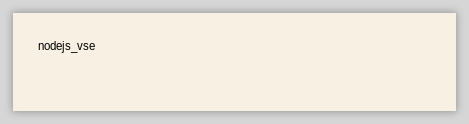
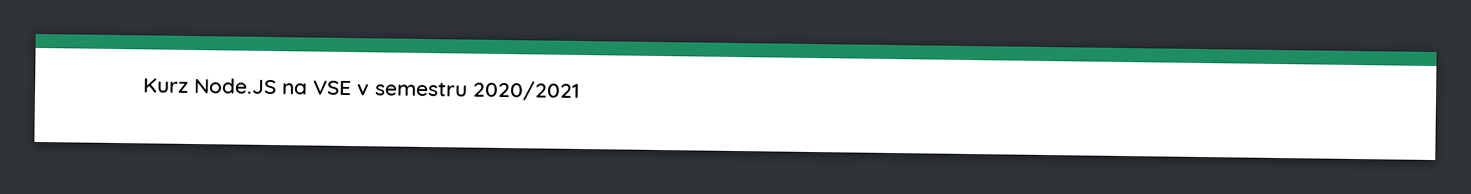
- nodejs_vse
+ Kurz Node.JS na VSE v semestru 2020/2021

